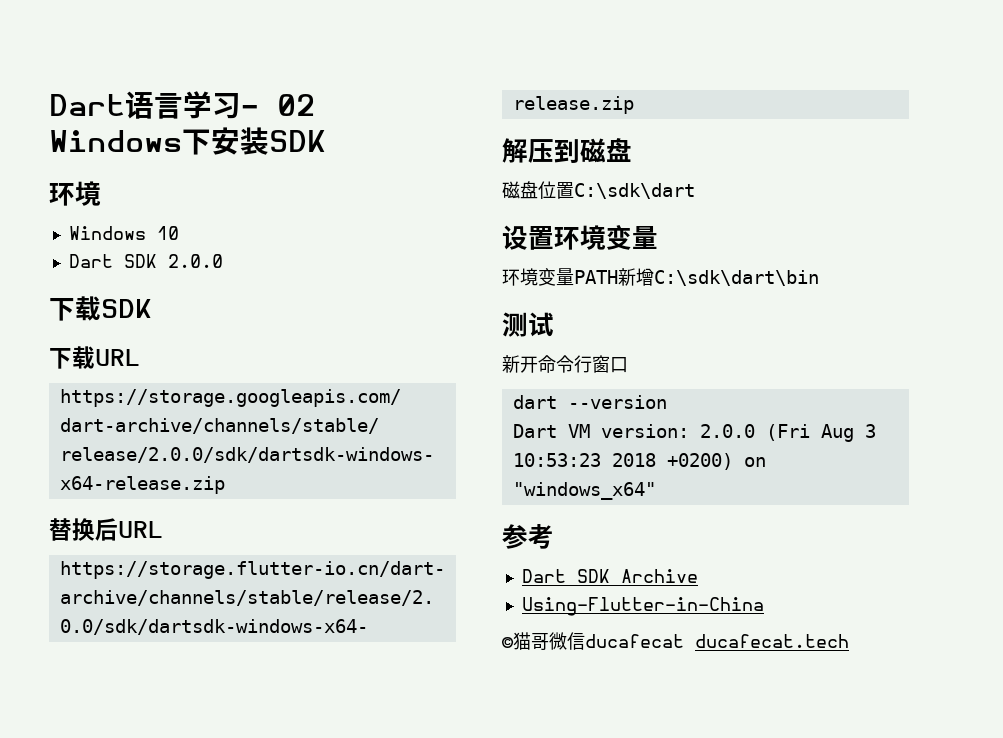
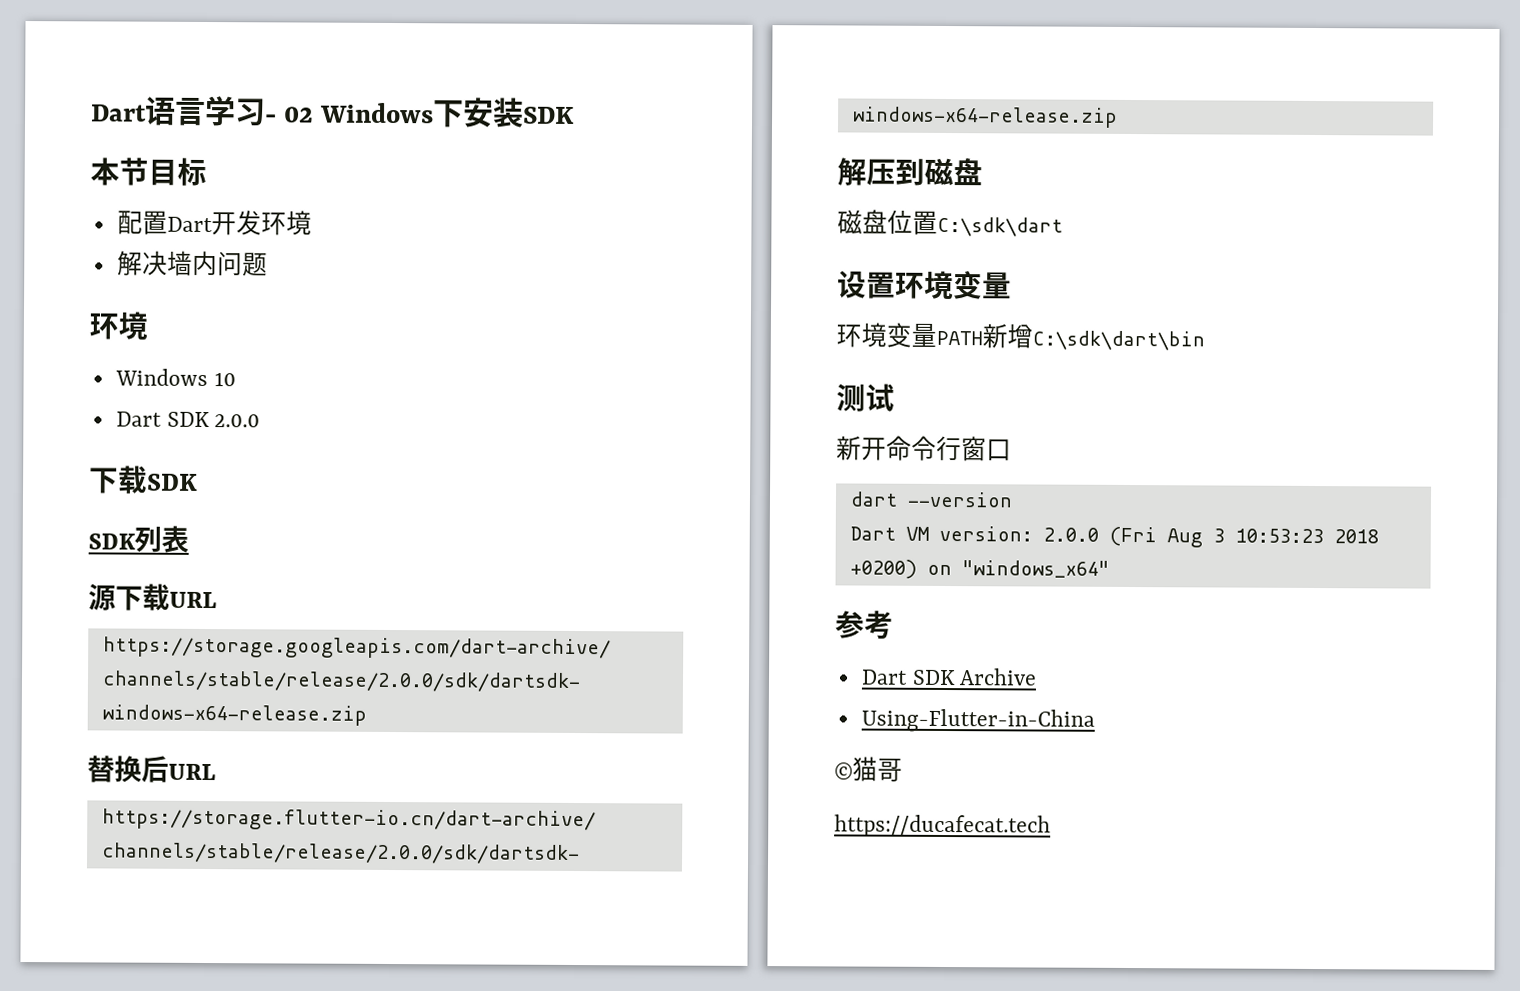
+ 本节目标
+ 配置Dart开发环境
+ 解决墙内问题
- 下载URL
+ SDK列表
+ 源下载URL
- ©猫哥微信ducafecat ducafecat.tech
+ ©猫哥
+ https://ducafecat.tech

